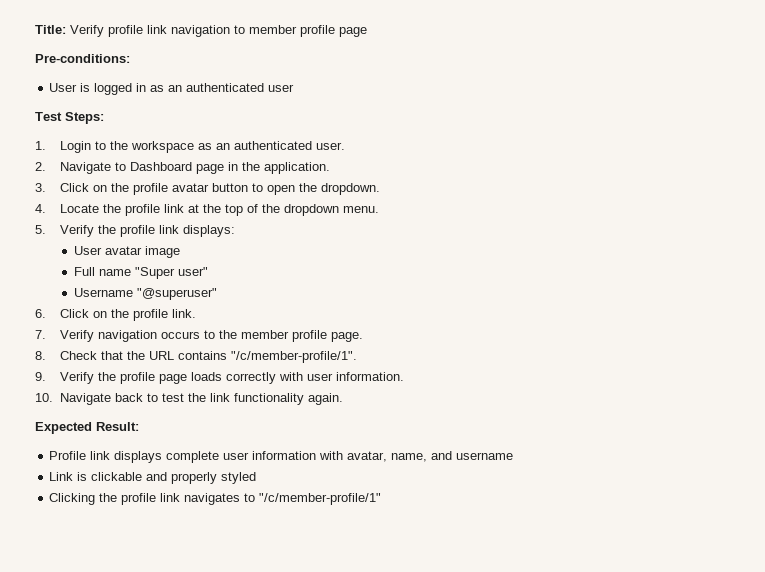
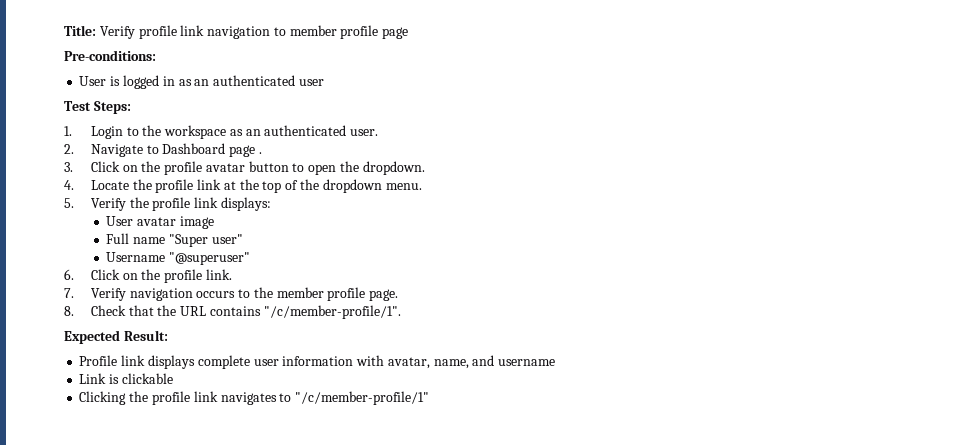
- 2. Navigate to Dashboard page in the application.
+ 2. Navigate to Dashboard page .
- 9. Verify the profile page loads correctly with user information.
- 10. Navigate back to test the link functionality again.
- Link is clickable and properly styled
+ Link is clickable

